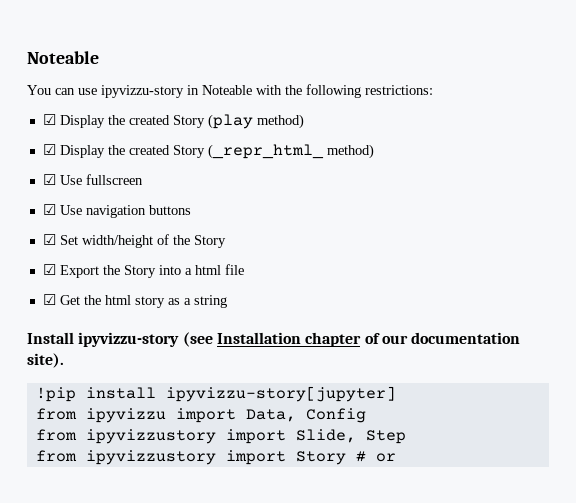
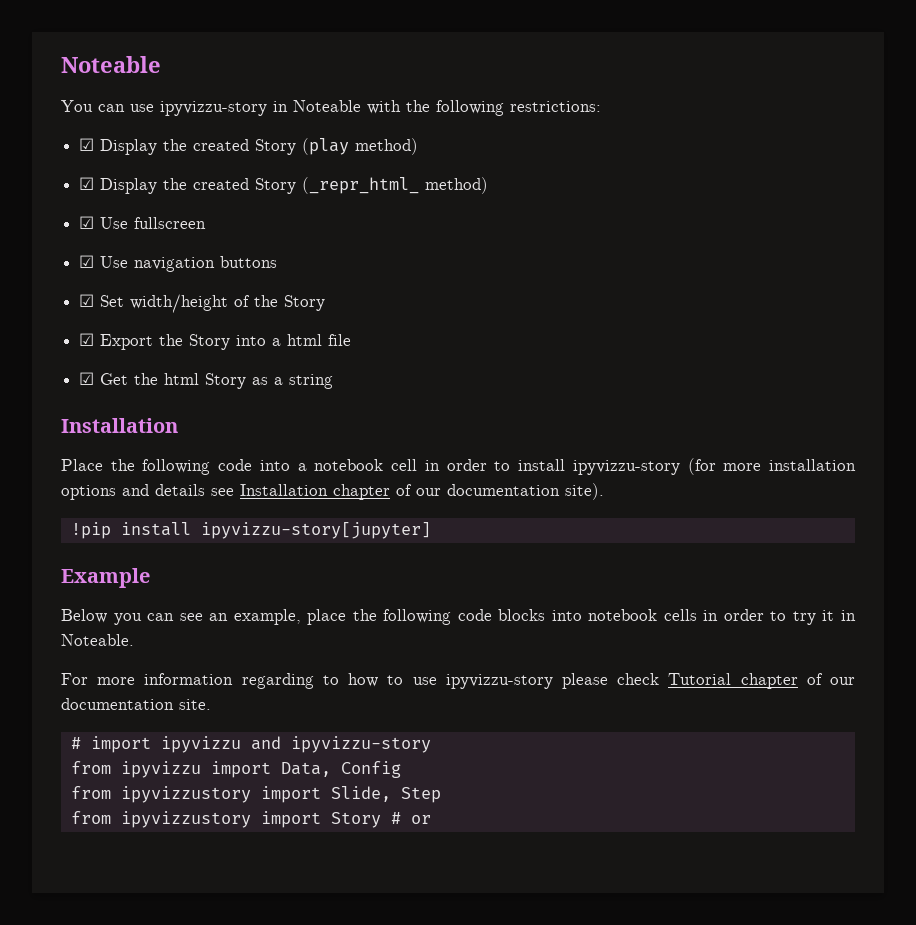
- ☑ Get the html story as a string
- Install ipyvizzu-story (see Installation chapter of our documentation site).
+ ☑ Get the html Story as a string
+ Installation
+ Place the following code into a notebook cell in order to install ipyvizzu-story (for more installation options and details see Installation chapter of our documentation site).
+ Example
+ Below you can see an example, place the following code blocks into notebook cells in order to try it in Noteable.
+ For more information regarding to how to use ipyvizzu-story please check Tutorial chapter of our documentation site.
+ # import ipyvizzu and ipyvizzu-story

